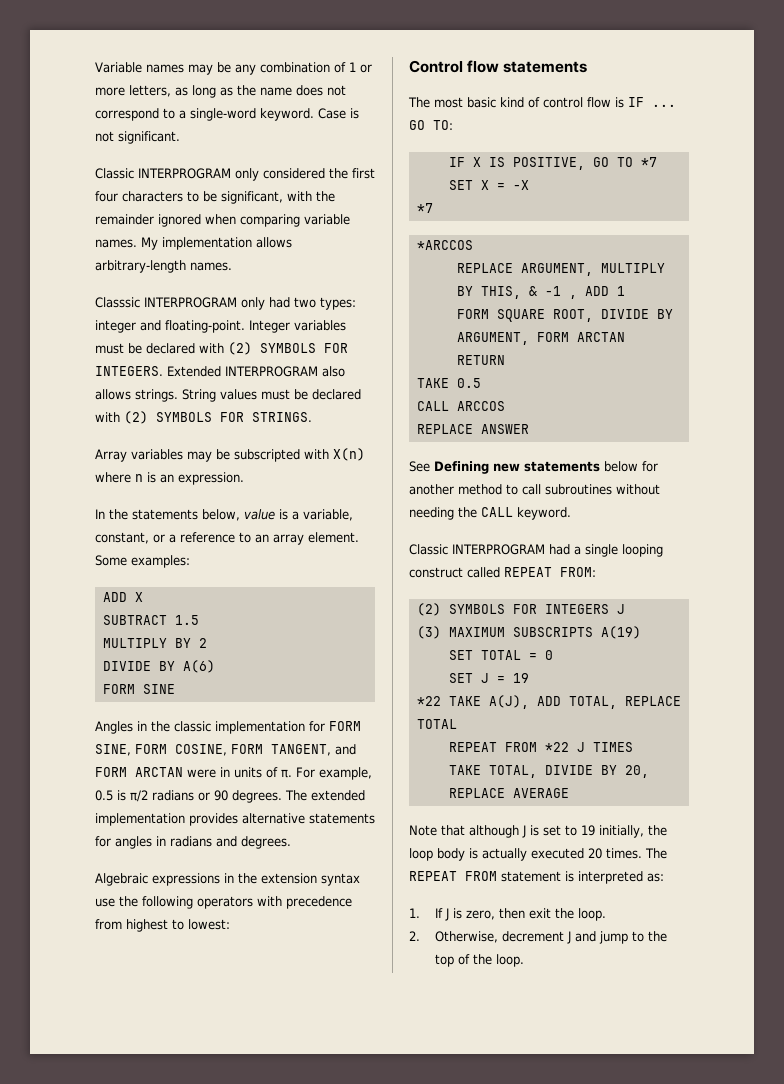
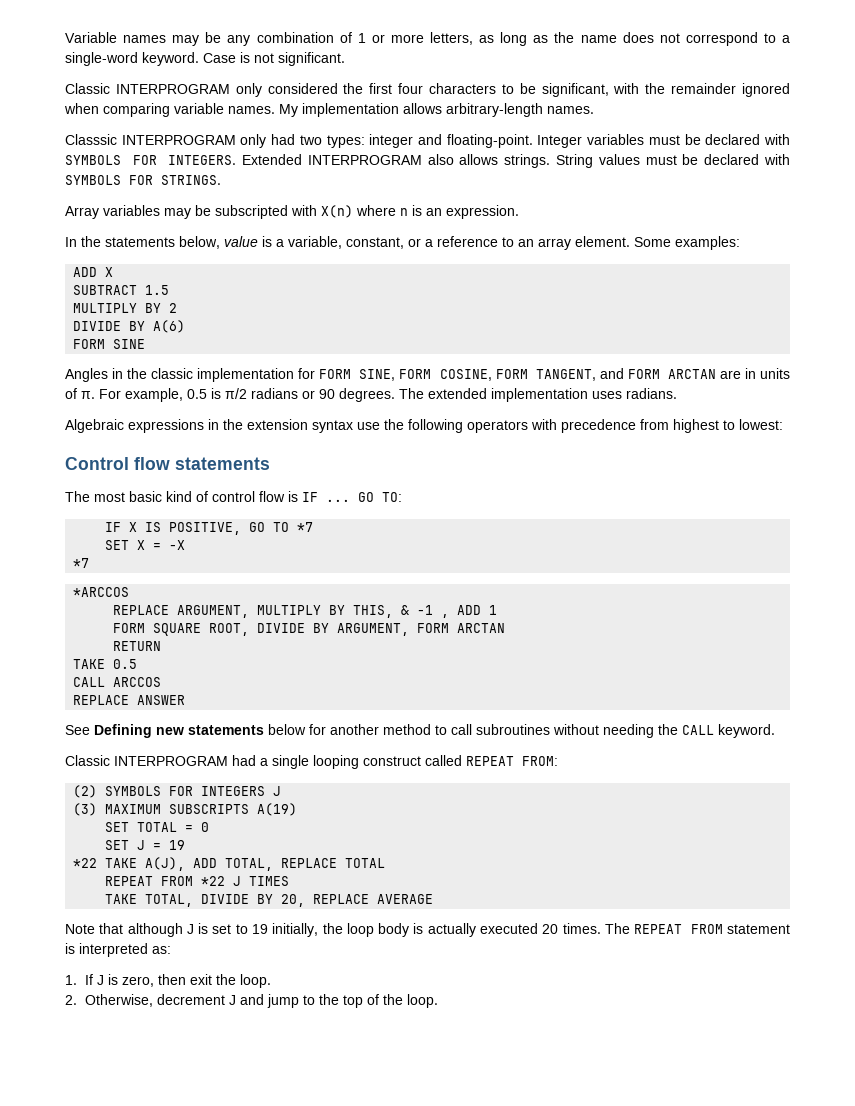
- Integer variables must be declared with (2) SYMBOLS FOR INTEGERS.
+ Integer variables must be declared with SYMBOLS FOR INTEGERS.
- String values must be declared with (2) SYMBOLS FOR STRINGS.
+ String values must be declared with SYMBOLS FOR STRINGS.
- Angles in the classic implementation for FORM SINE, FORM COSINE, FORM TANGENT, and FORM ARCTAN were in units of π.
+ Angles in the classic implementation for FORM SINE, FORM COSINE, FORM TANGENT, and FORM ARCTAN are in units of π.
- The extended implementation provides alternative statements for angles in radians and degrees.
+ The extended implementation uses radians.

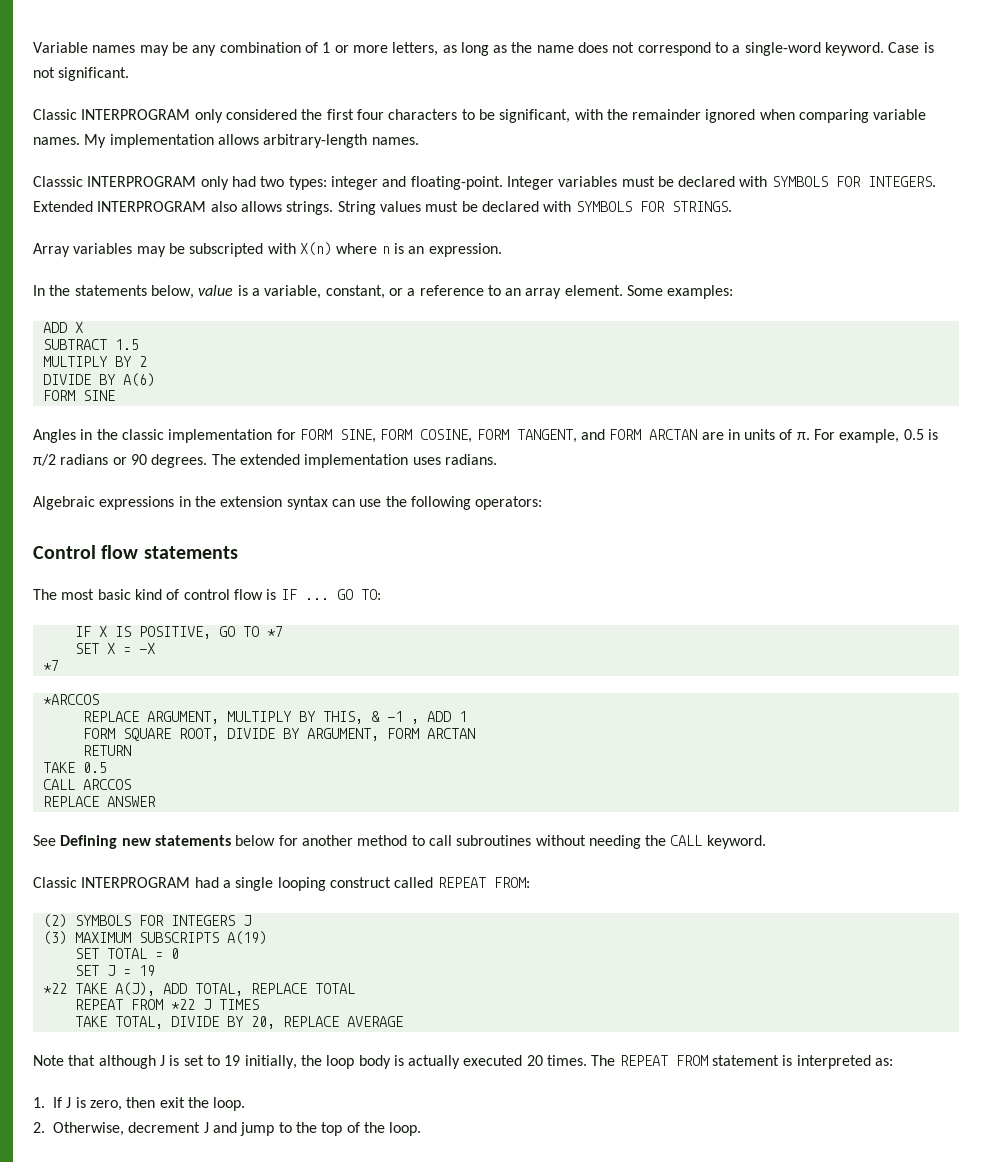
- Algebraic expressions in the extension syntax use the following operators with precedence from highest to lowest:
+ Algebraic expressions in the extension syntax can use the following operators:

